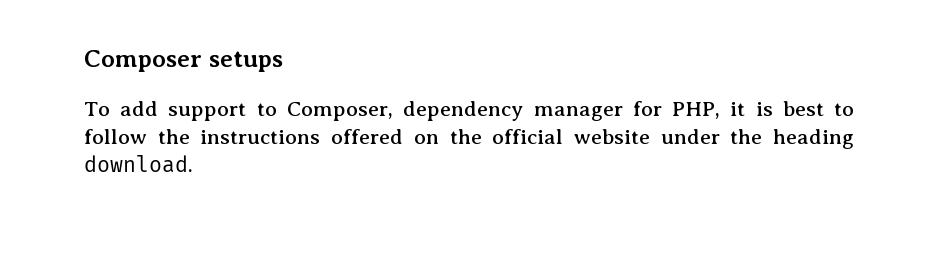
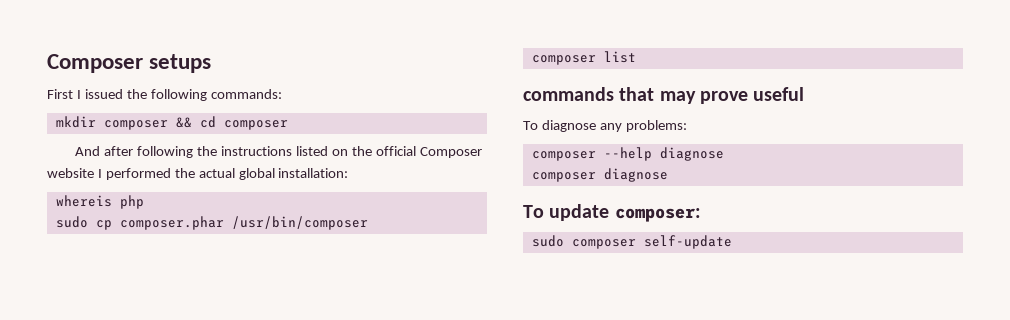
- To add support to Composer, dependency manager for PHP, it is best to follow the instructions offered on the official website under the heading download.
+ First I issued the following commands:
+ mkdir composer && cd composer
+ And after following the instructions listed on the official Composer website I performed the actual global installation:
+ whereis php
+ sudo cp composer.phar /usr/bin/composer
+ composer list
+ commands that may prove useful
+ To diagnose any problems:
+ composer --help diagnose
+ composer diagnose
+ To update composer:
+ sudo composer self-update

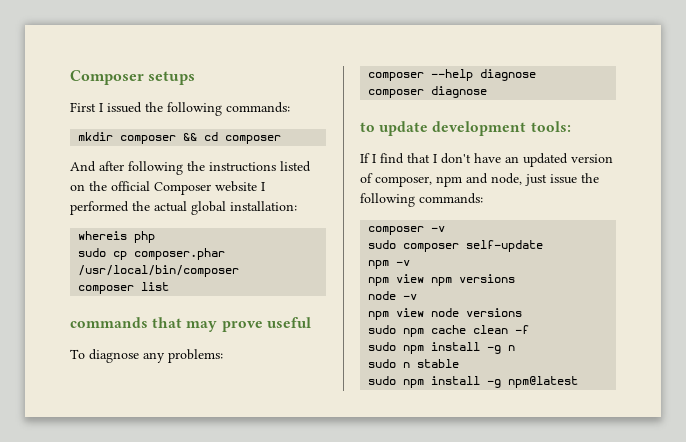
- sudo cp composer.phar /usr/bin/composer
+ sudo cp composer.phar /usr/local/bin/composer
- To update composer:
+ to update development tools:
+ If I find that I don't have an updated version of composer, npm and node, just issue the following commands:
+ composer -v
  sudo composer self-update
+ npm -v
+ npm view npm versions
+ node -v
+ npm view node versions
+ sudo npm cache clean -f
+ sudo npm install -g n
+ sudo n stable
+ sudo npm install -g npm@latest

